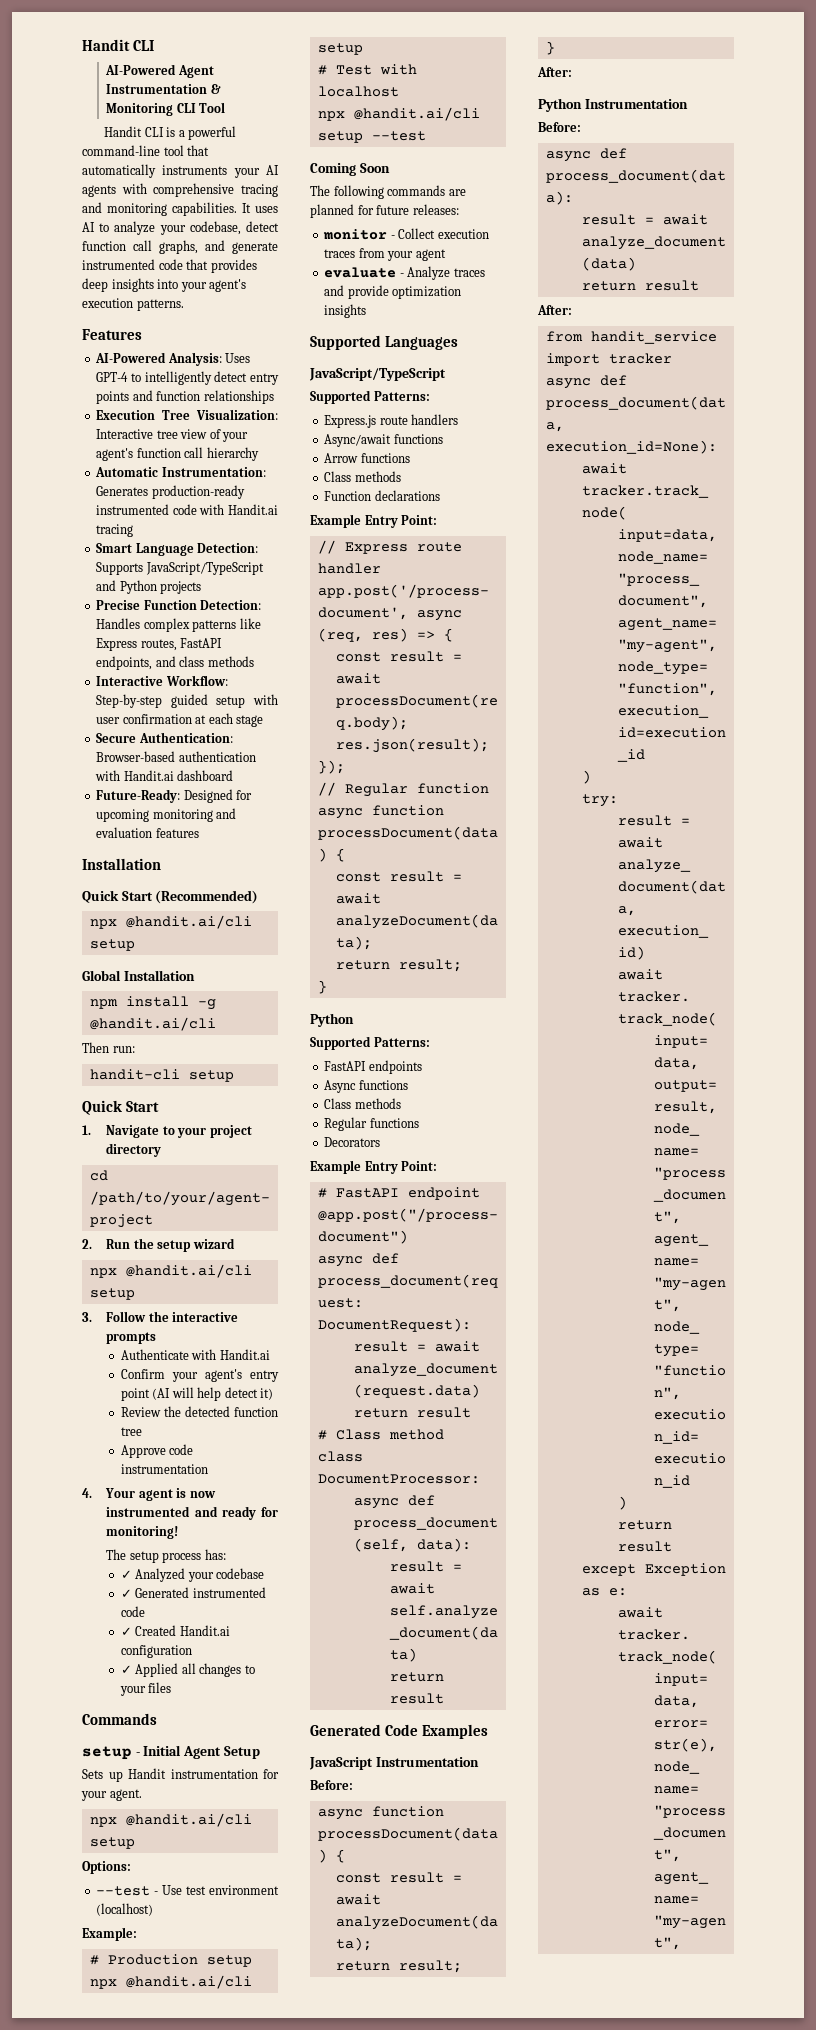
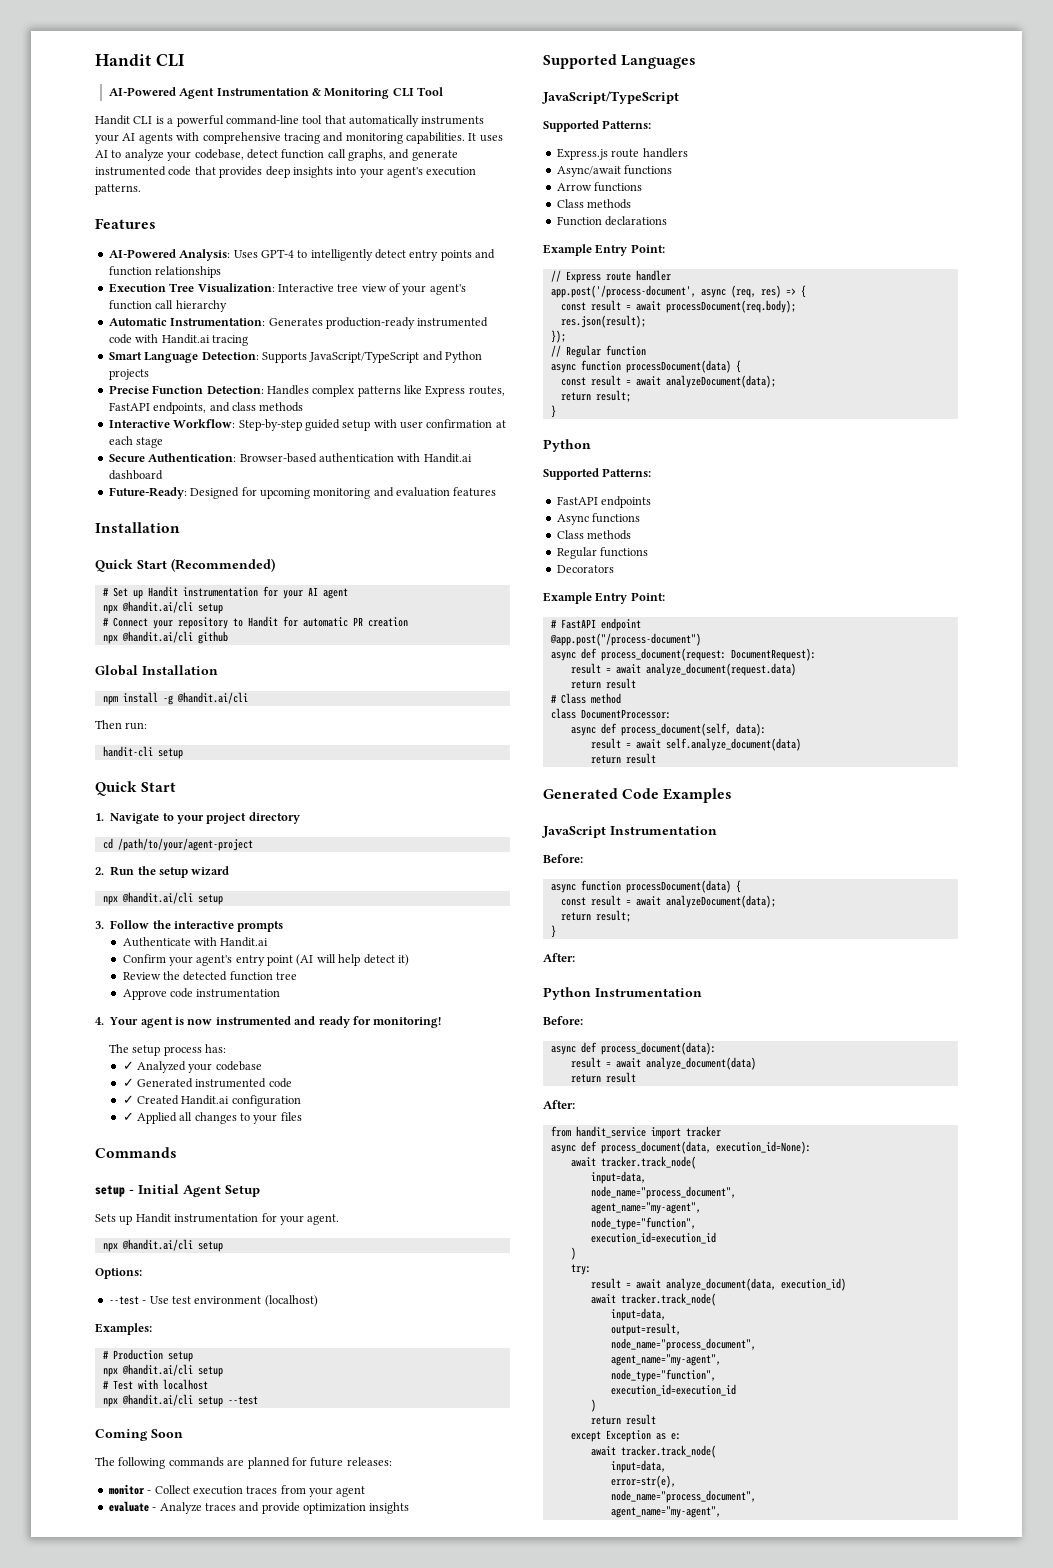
  Quick Start (Recommended)
+ # Set up Handit instrumentation for your AI agent
  npx @handit.ai/cli setup
+ # Connect your repository to Handit for automatic PR creation
+ npx @handit.ai/cli github
- Example:
+ Examples:

